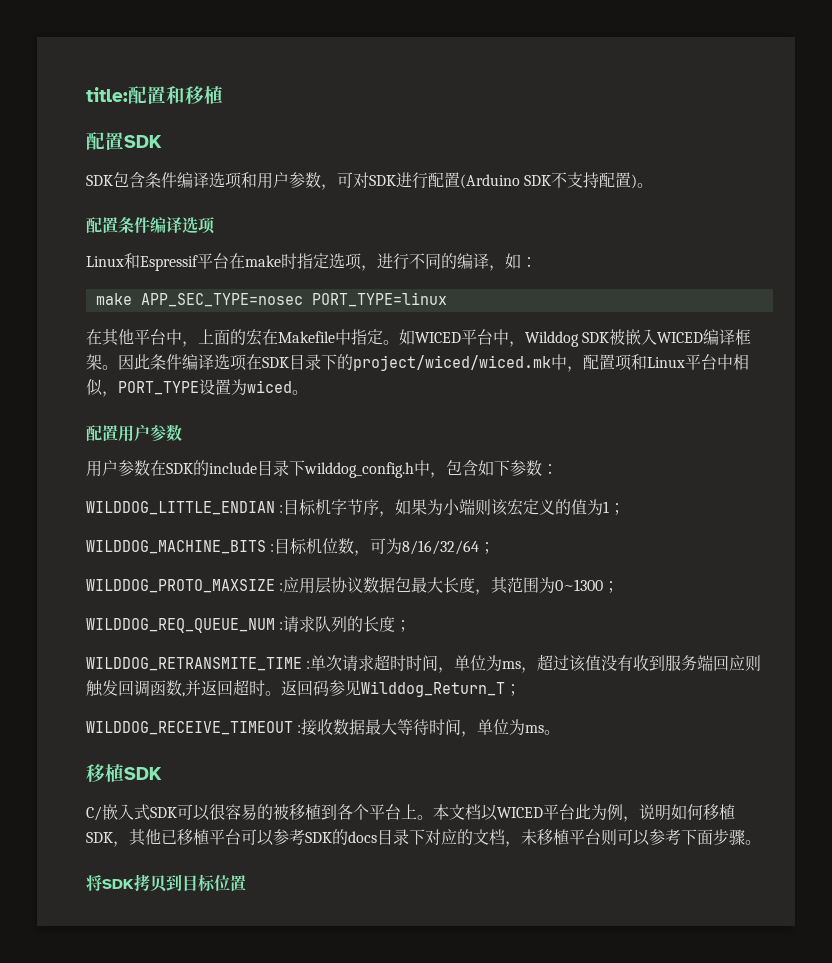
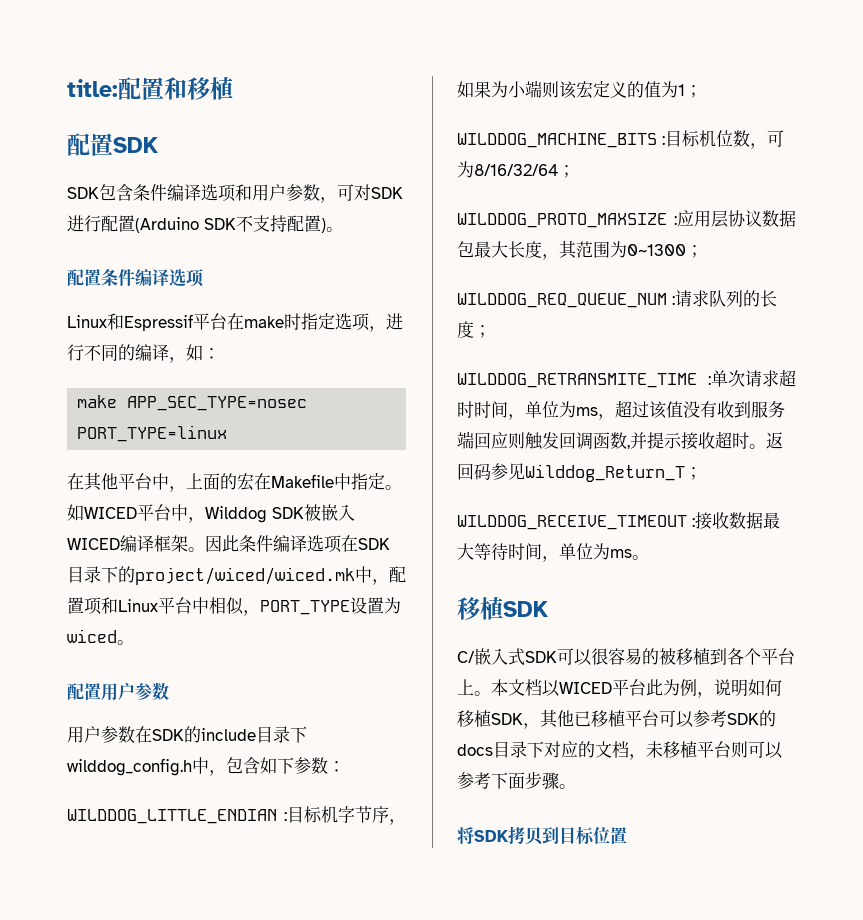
- WILDDOG_RETRANSMITE_TIME :单次请求超时时间，单位为ms，超过该值没有收到服务端回应则触发回调函数,并返回超时。
+ WILDDOG_RETRANSMITE_TIME :单次请求超时时间，单位为ms，超过该值没有收到服务端回应则触发回调函数,并提示接收超时。

